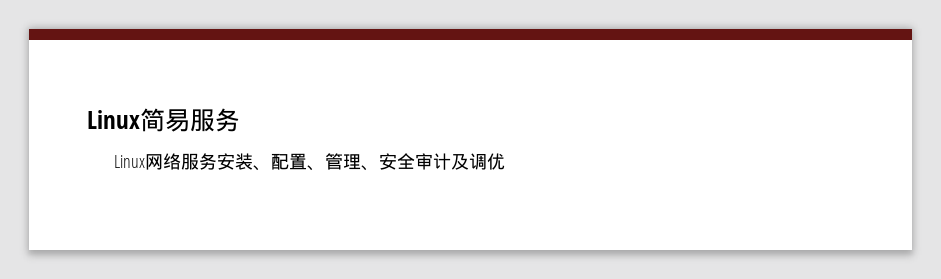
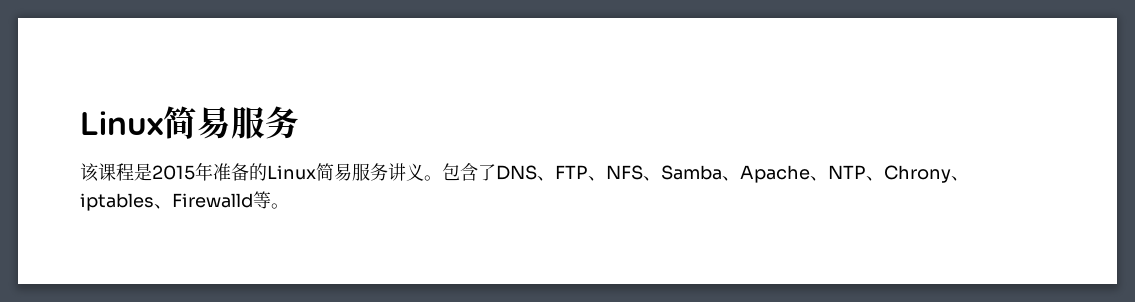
- Linux网络服务安装、配置、管理、安全审计及调优
+ 该课程是2015年准备的Linux简易服务讲义。包含了DNS、FTP、NFS、Samba、Apache、NTP、Chrony、iptables、Firewalld等。

